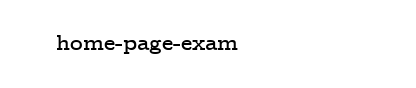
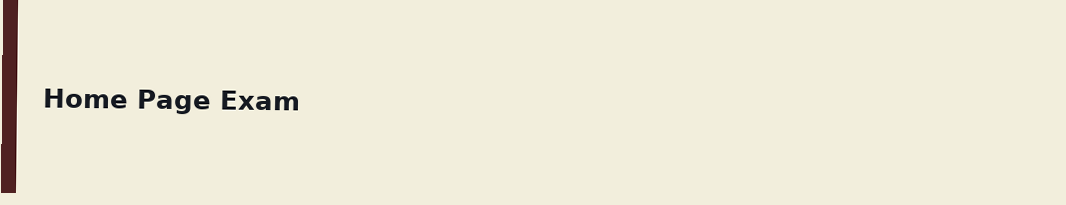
- home-page-exam
+ Home Page Exam

